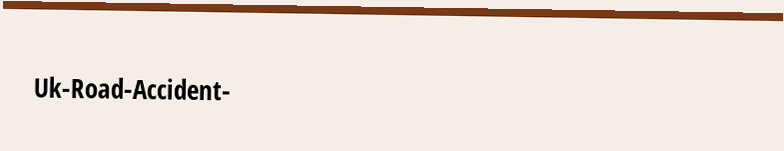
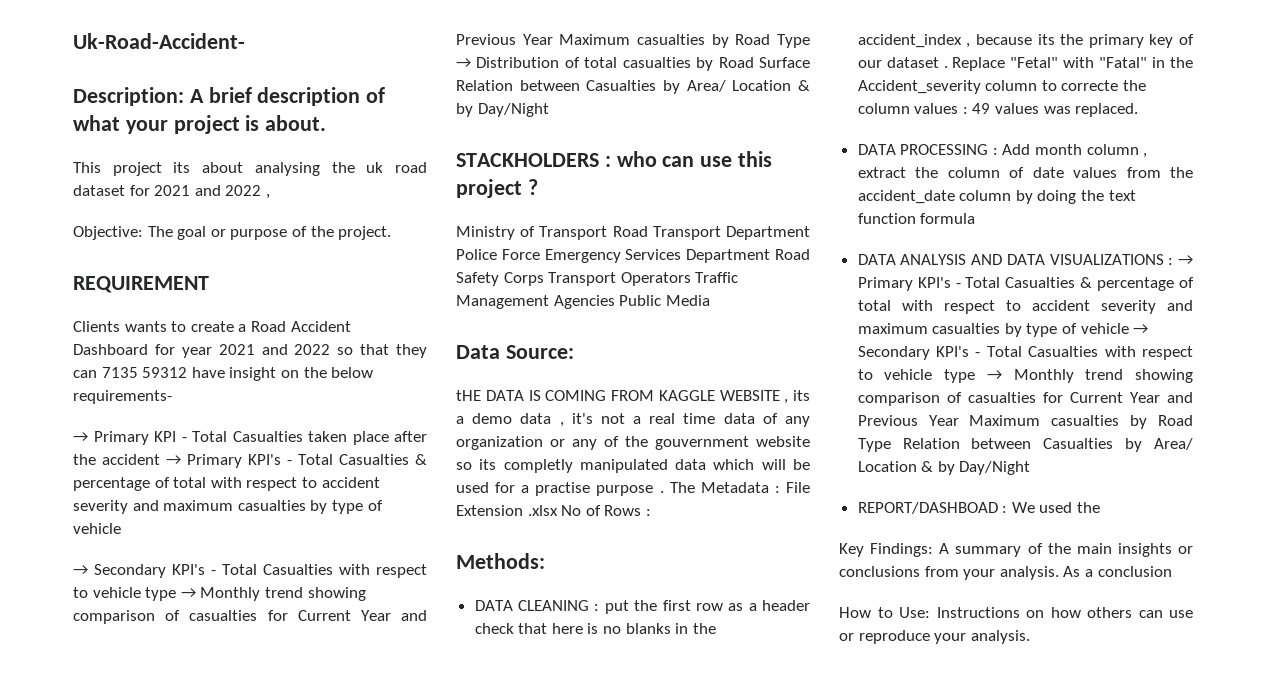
+ Description: A brief description of what your project is about.
+ This project its about analysing the uk road dataset for 2021 and 2022 ,
+ Objective: The goal or purpose of the project.
+ REQUIREMENT
+ Clients wants to create a Road Accident Dashboard for year 2021 and 2022 so that they can 7135 59312 have insight on the below requirements-
+ → Primary KPI - Total Casualties taken place after the accident → Primary KPI's - Total Casualties & percentage of total with respect to accident severity and maximum casualties by type of vehicle
+ → Secondary KPI's - Total Casualties with respect to vehicle type → Monthly trend showing comparison of casualties for Current Year and Previous Year Maximum casualties by Road Type → Distribution of total casualties by Road Surface Relation between Casualties by Area/ Location & by Day/Night
+ STACKHOLDERS : who can use this project ?
+ Ministry of Transport Road Transport Department Police Force Emergency Services Department Road Safety Corps Transport Operators Traffic Management Agencies Public Media
+ Data Source:
+ tHE DATA IS COMING FROM KAGGLE WEBSITE , its a demo data , it's not a real time data of any organization or any of the gouvernment website so its completly manipulated data which will be used for a practise purpose . The Metadata : File Extension .xlsx No of Rows :
+ Methods:
+ DATA CLEANING : put the first row as a header check that here is no blanks in the accident_index , because its the primary key of our dataset . Replace "Fetal" with "Fatal" in the Accident_severity column to correcte the column values : 49 values was replaced.
+ DATA PROCESSING : Add month column , extract the column of date values from the accident_date column by doing the text function formula
+ DATA ANALYSIS AND DATA VISUALIZATIONS : → Primary KPI's - Total Casualties & percentage of total with respect to accident severity and maximum casualties by type of vehicle → Secondary KPI's - Total Casualties with respect to vehicle type → Monthly trend showing comparison of casualties for Current Year and Previous Year Maximum casualties by Road Type Relation between Casualties by Area/ Location & by Day/Night
+ REPORT/DASHBOAD : We used the
+ Key Findings: A summary of the main insights or conclusions from your analysis. As a conclusion
+ How to Use: Instructions on how others can use or reproduce your analysis.

